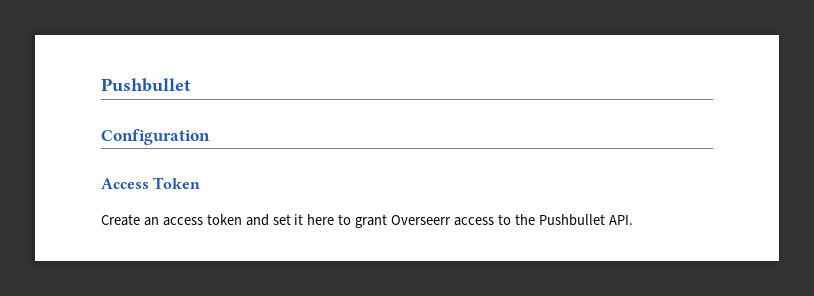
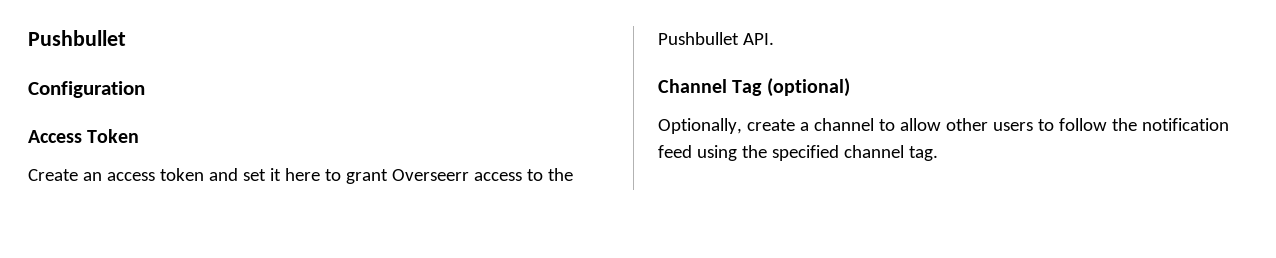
+ Channel Tag (optional)
+ Optionally, create a channel to allow other users to follow the notification feed using the specified channel tag.

